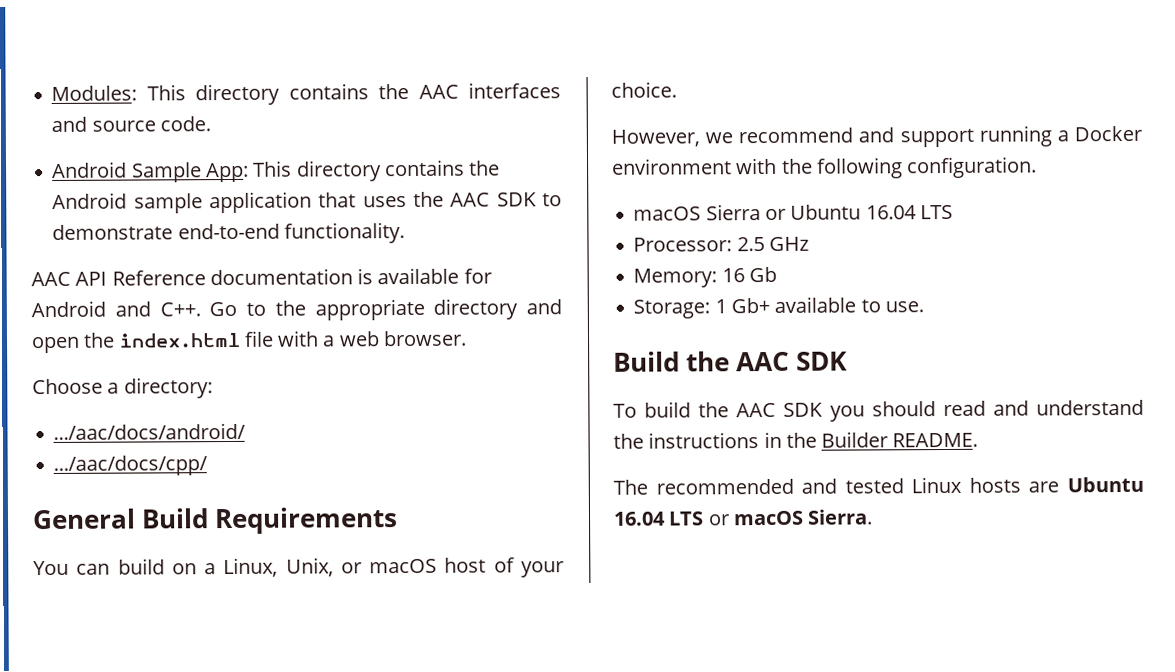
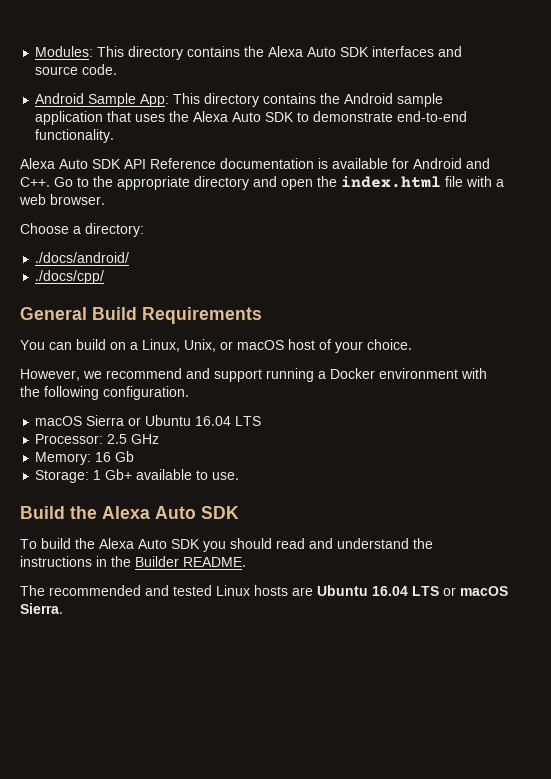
- Modules: This directory contains the AAC interfaces and source code.
+ Modules: This directory contains the Alexa Auto SDK interfaces and source code.
- Android Sample App: This directory contains the Android sample application that uses the AAC SDK to demonstrate end-to-end functionality.
+ Android Sample App: This directory contains the Android sample application that uses the Alexa Auto SDK to demonstrate end-to-end functionality.
- AAC API Reference documentation is available for Android and C++. Go to the appropriate directory and open the index.html file with a web browser.
+ Alexa Auto SDK API Reference documentation is available for Android and C++. Go to the appropriate directory and open the index.html file with a web browser.
- .../aac/docs/android/
- .../aac/docs/cpp/
+ ./docs/android/
+ ./docs/cpp/
- Build the AAC SDK
+ Build the Alexa Auto SDK
- To build the AAC SDK you should read and understand the instructions in the Builder README.
+ To build the Alexa Auto SDK you should read and understand the instructions in the Builder README.

